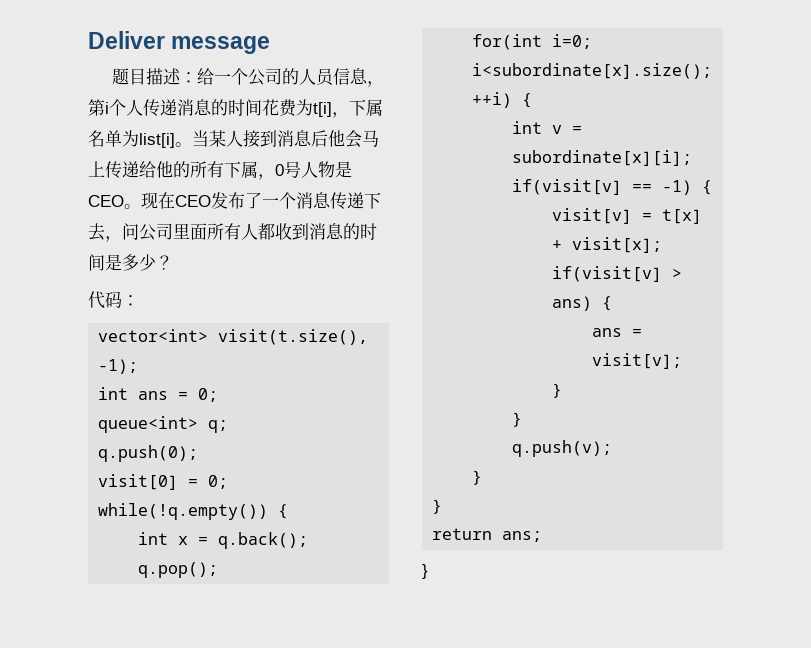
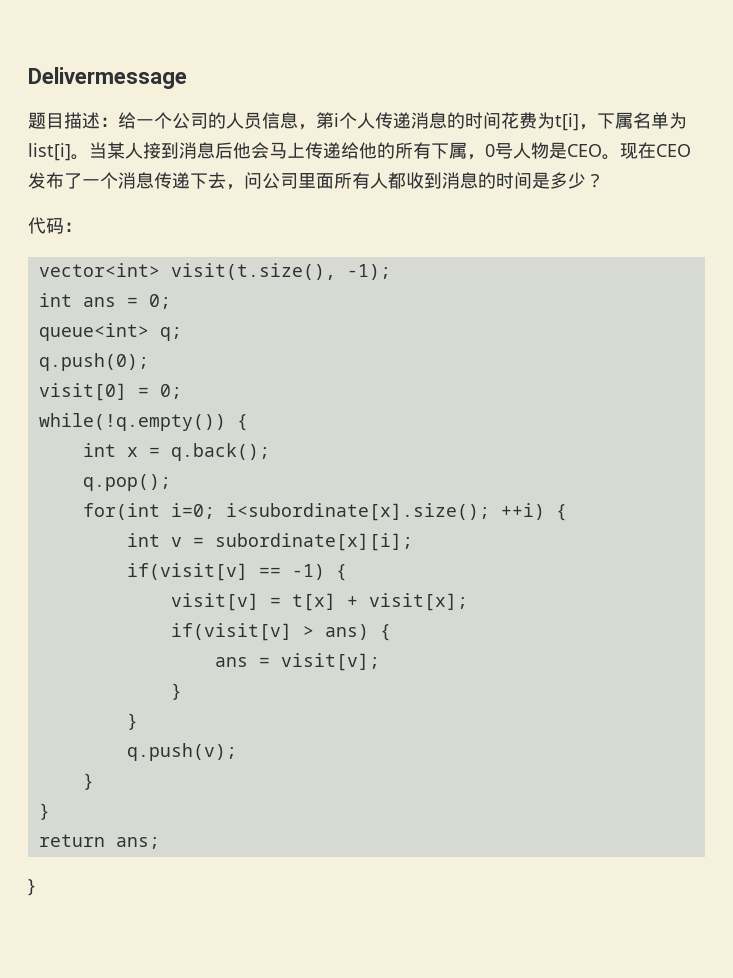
- Deliver message
+ Delivermessage

